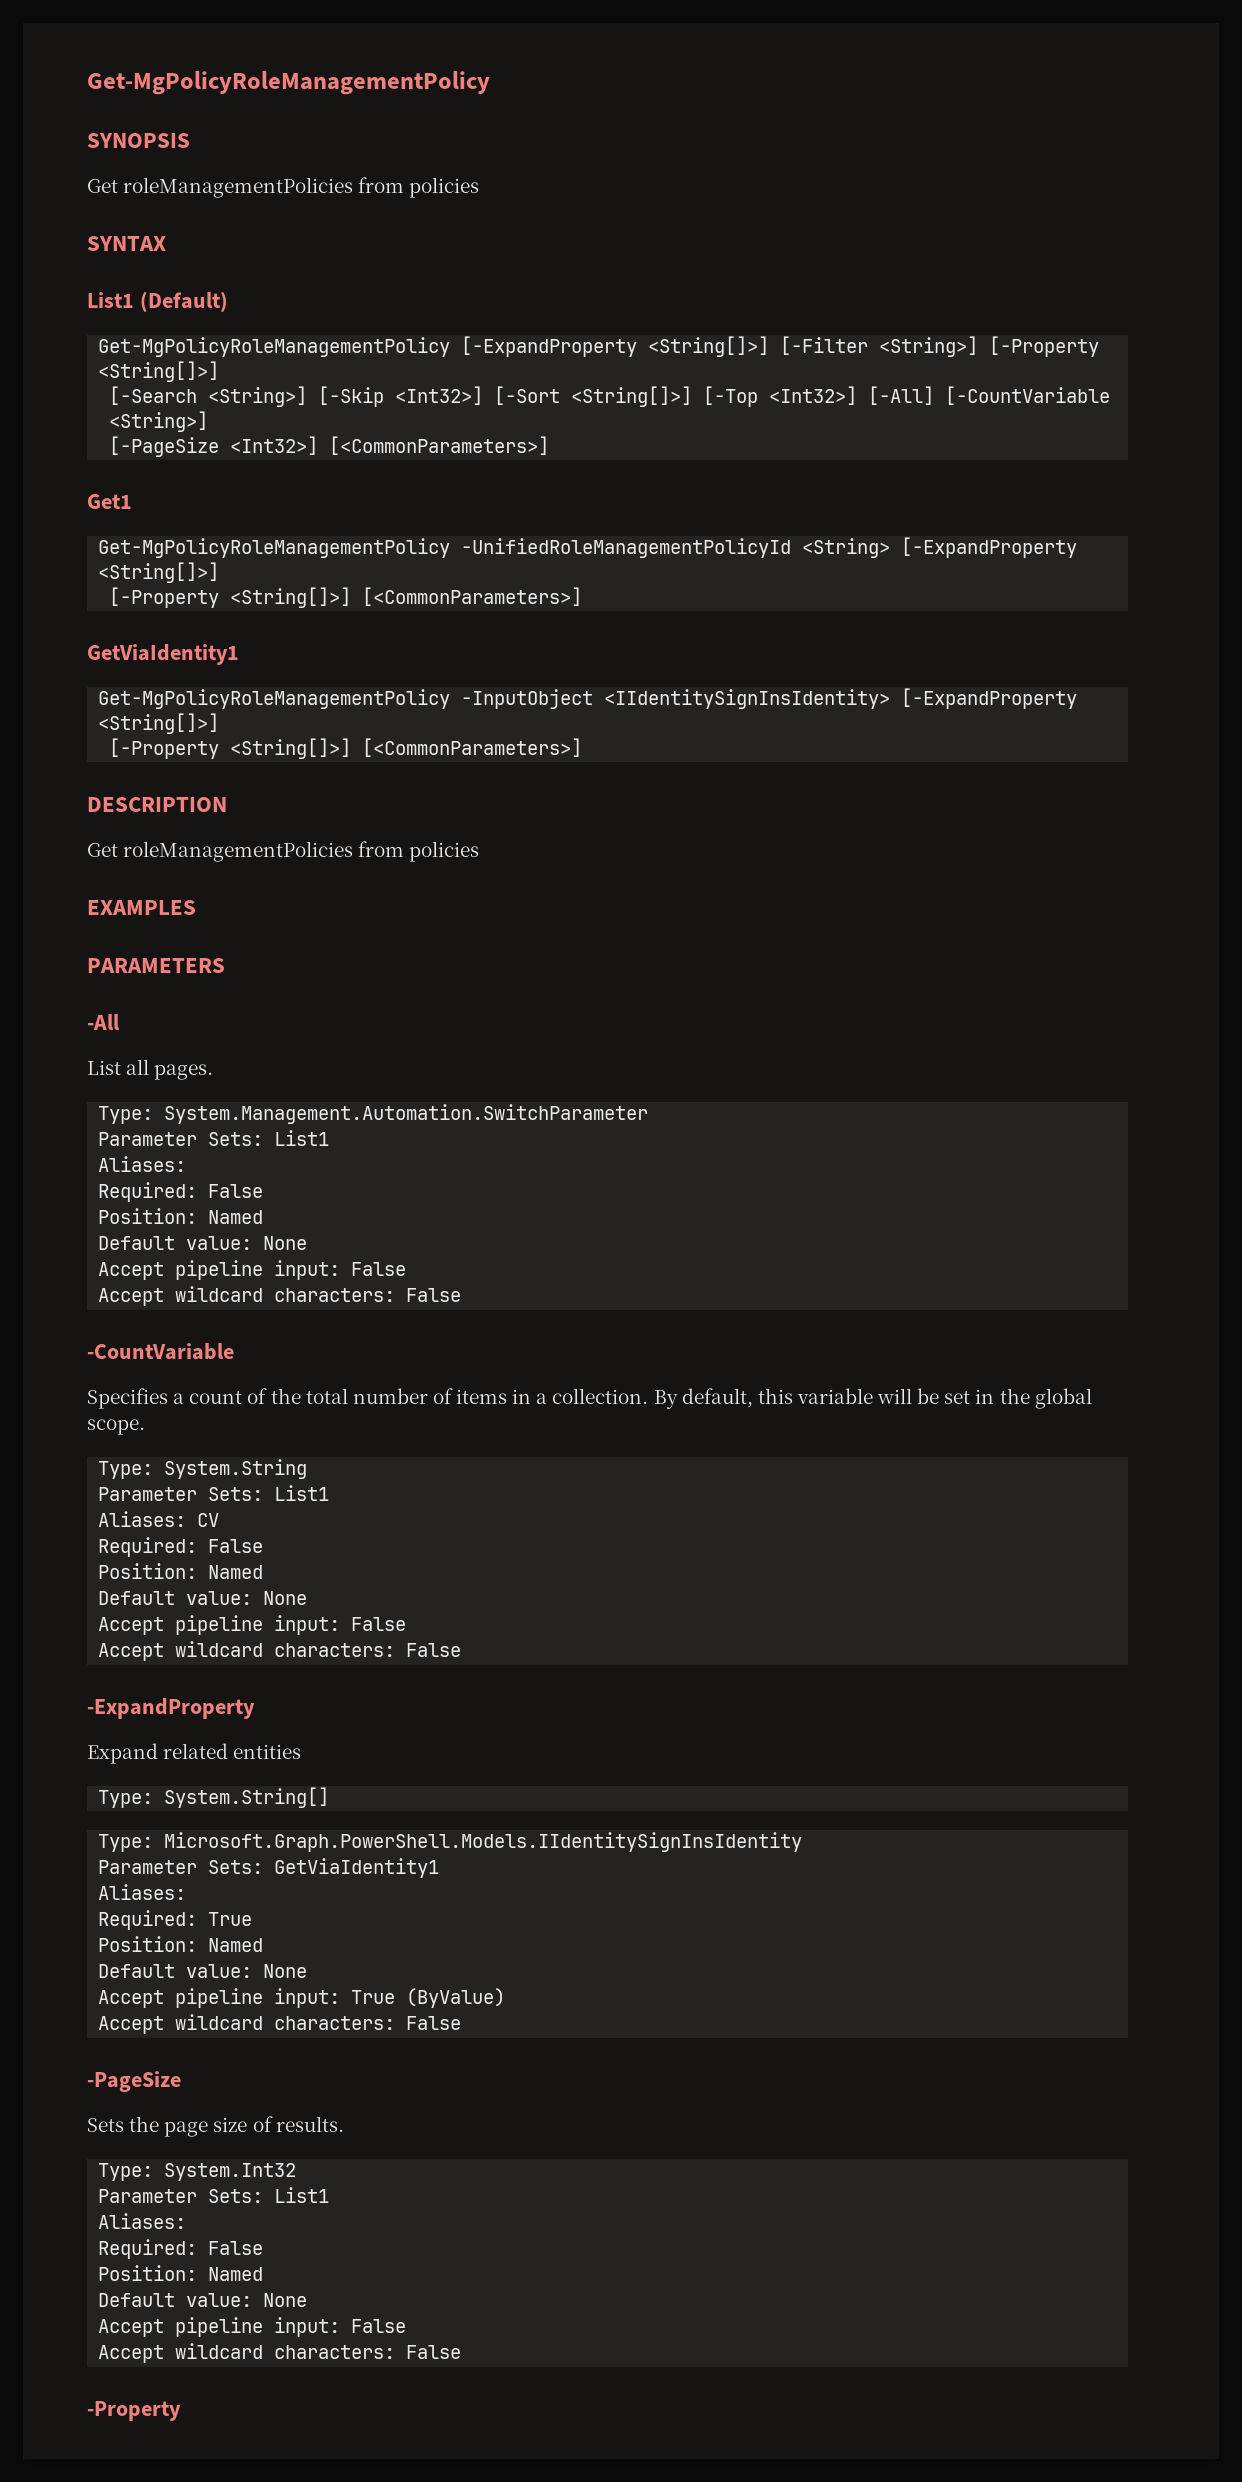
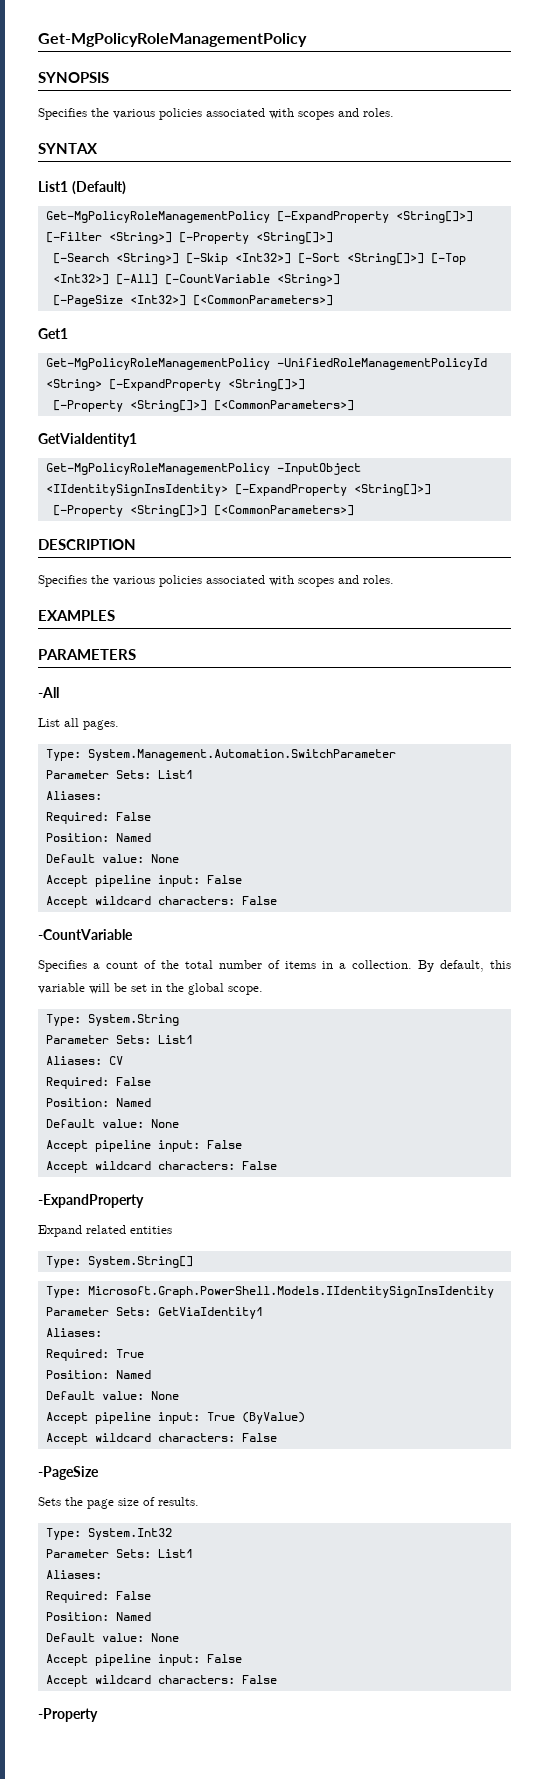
  SYNOPSIS
- Get roleManagementPolicies from policies
+ Specifies the various policies associated with scopes and roles.
  DESCRIPTION
- Get roleManagementPolicies from policies
+ Specifies the various policies associated with scopes and roles.

